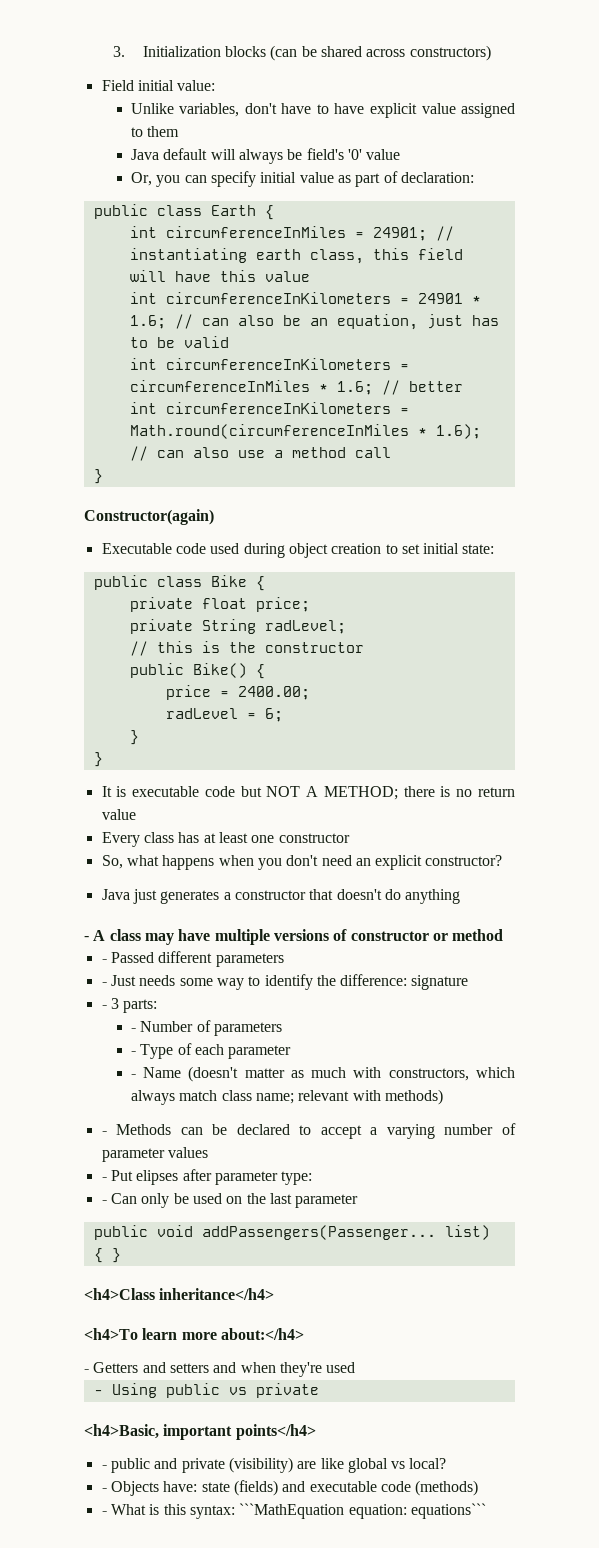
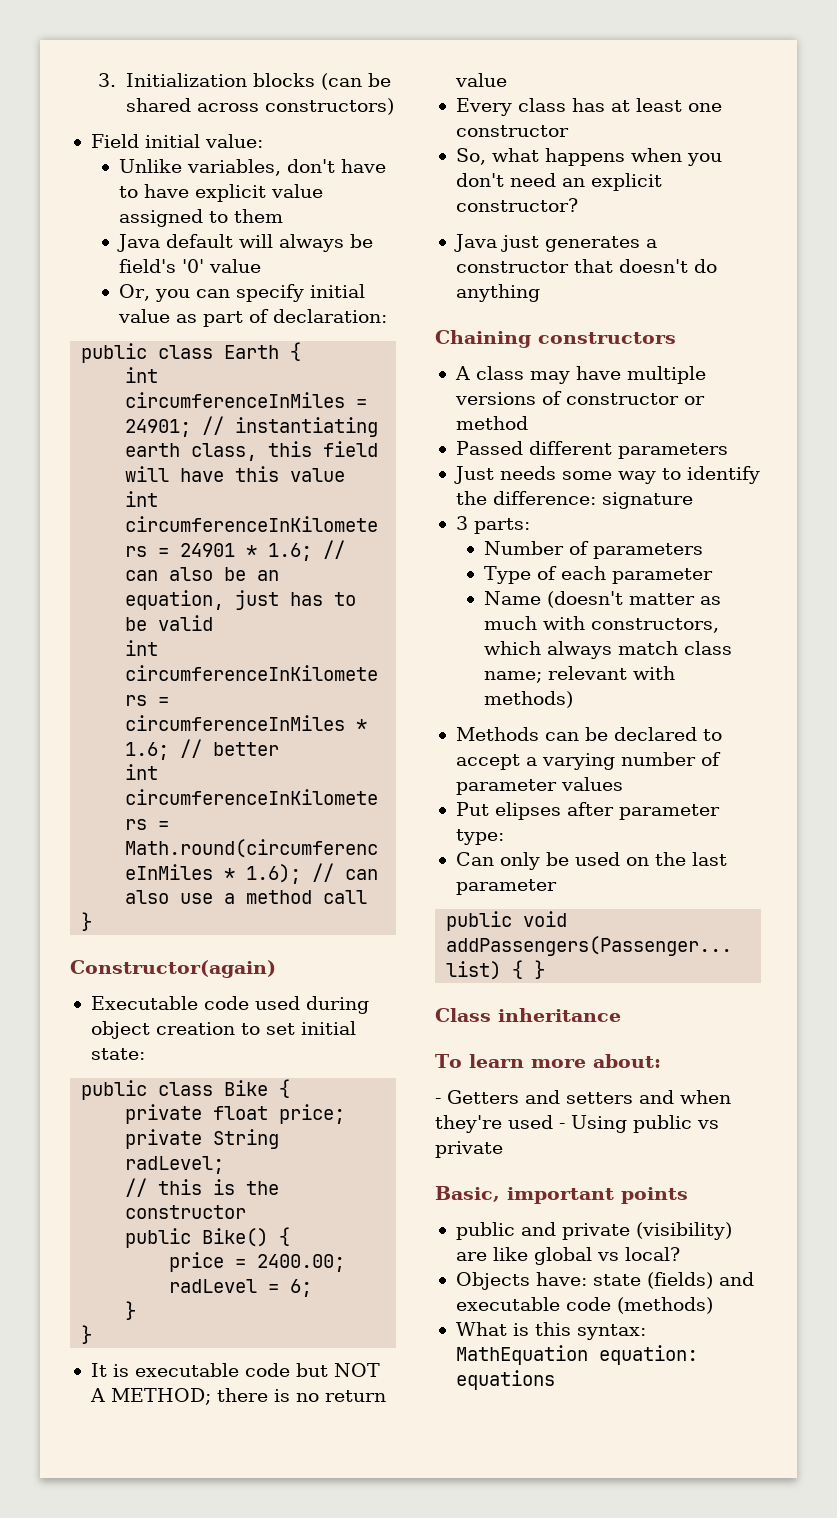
- - A class may have multiple versions of constructor or method
+ Chaining constructors
+ A class may have multiple versions of constructor or method
- - Passed different parameters
+ Passed different parameters
- - Just needs some way to identify the difference: signature
+ Just needs some way to identify the difference: signature
- - 3 parts:
+ 3 parts:
- - Number of parameters
+ Number of parameters
- - Type of each parameter
+ Type of each parameter
- - Name (doesn't matter as much with constructors, which always match class name; relevant with methods)
+ Name (doesn't matter as much with constructors, which always match class name; relevant with methods)
- - Methods can be declared to accept a varying number of parameter values
+ Methods can be declared to accept a varying number of parameter values
- - Put elipses after parameter type:
+ Put elipses after parameter type:
- - Can only be used on the last parameter
+ Can only be used on the last parameter
- <h4>Class inheritance</h4>
- <h4>To learn more about:</h4>
+ Class inheritance
+ To learn more about:
- - Getters and setters and when they're used
- - Using public vs private
+ - Getters and setters and when they're used - Using public vs private
- <h4>Basic, important points</h4>
- - public and private (visibility) are like global vs local?
+ Basic, important points
+ public and private (visibility) are like global vs local?
- - Objects have: state (fields) and executable code (methods)
+ Objects have: state (fields) and executable code (methods)
- - What is this syntax: ```MathEquation equation: equations```
+ What is this syntax: MathEquation equation: equations

